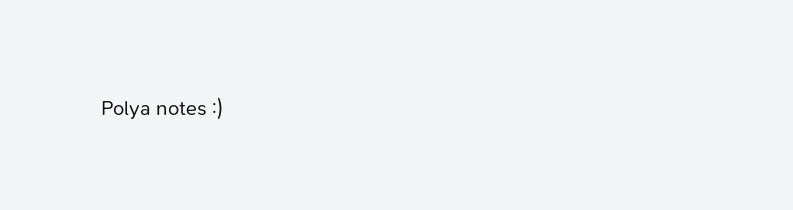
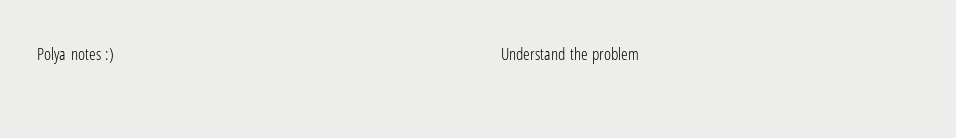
+ Understand the problem

